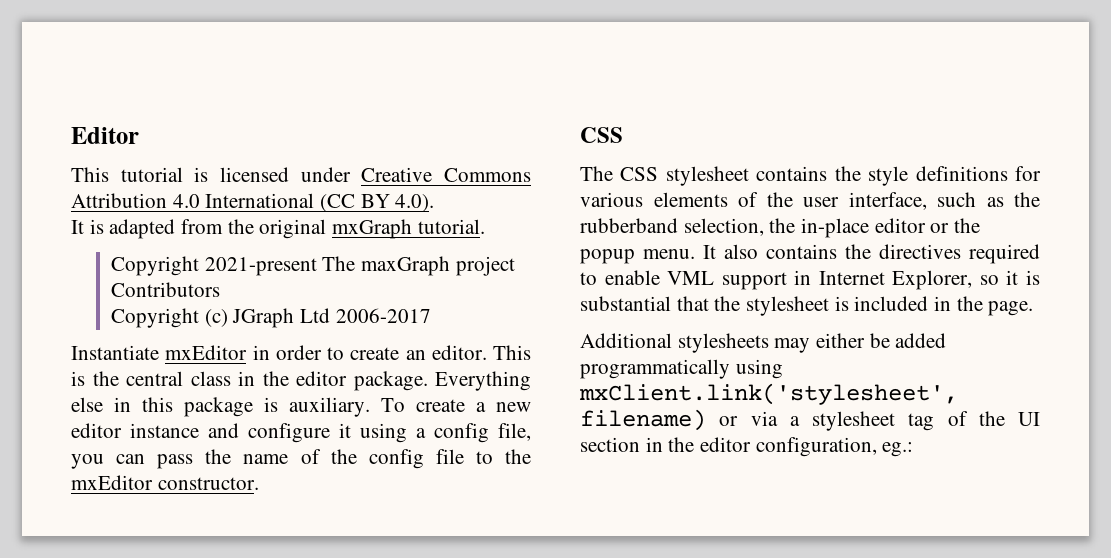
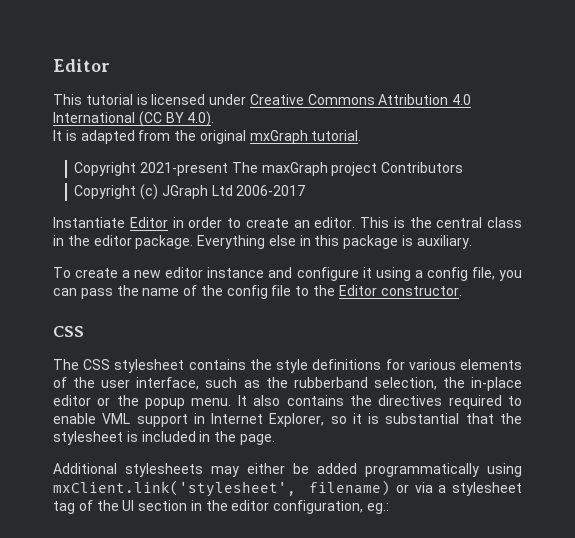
- Instantiate mxEditor in order to create an editor.
+ Instantiate Editor in order to create an editor.
- Everything else in this package is auxiliary. To create a new editor instance and configure it using a config file, you can pass the name of the config file to the mxEditor constructor.
+ Everything else in this package is auxiliary.
+ To create a new editor instance and configure it using a config file, you can pass the name of the config file to the Editor constructor.

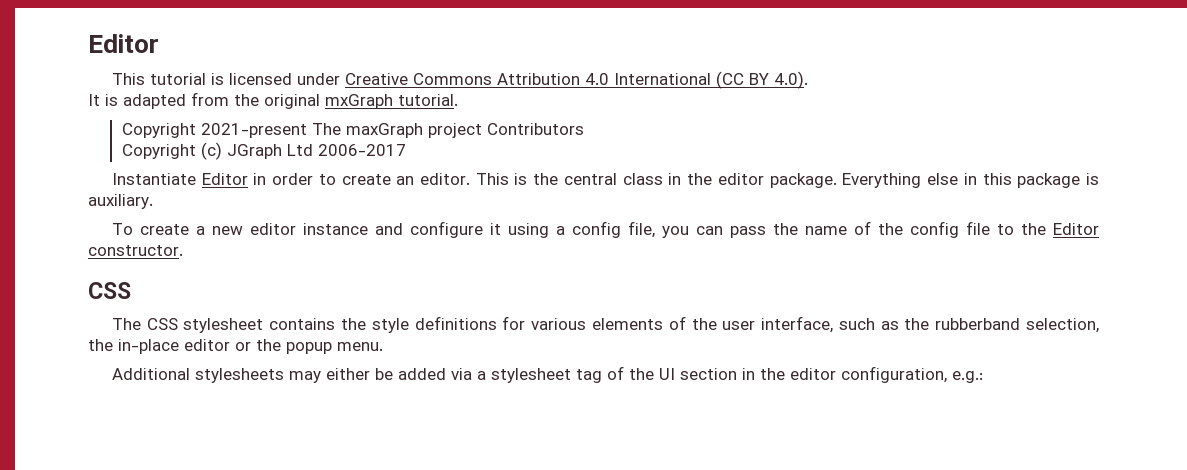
- It also contains the directives required to enable VML support in Internet Explorer, so it is substantial that the stylesheet is included in the page.
- Additional stylesheets may either be added programmatically using mxClient.link('stylesheet', filename) or via a stylesheet tag of the UI section in the editor configuration, eg.:
+ Additional stylesheets may either be added via a stylesheet tag of the UI section in the editor configuration, e.g.:

